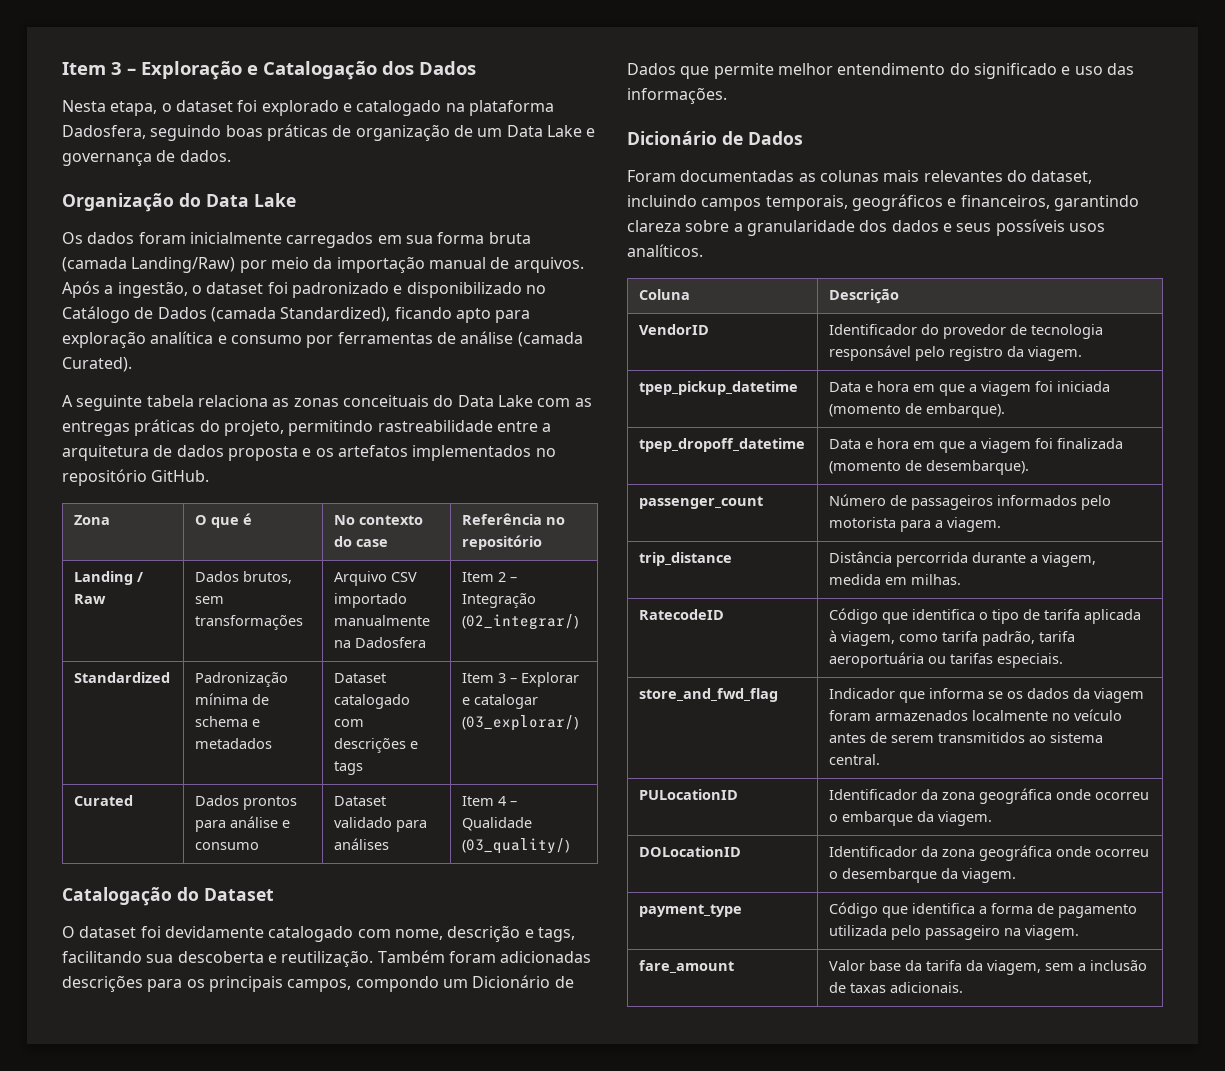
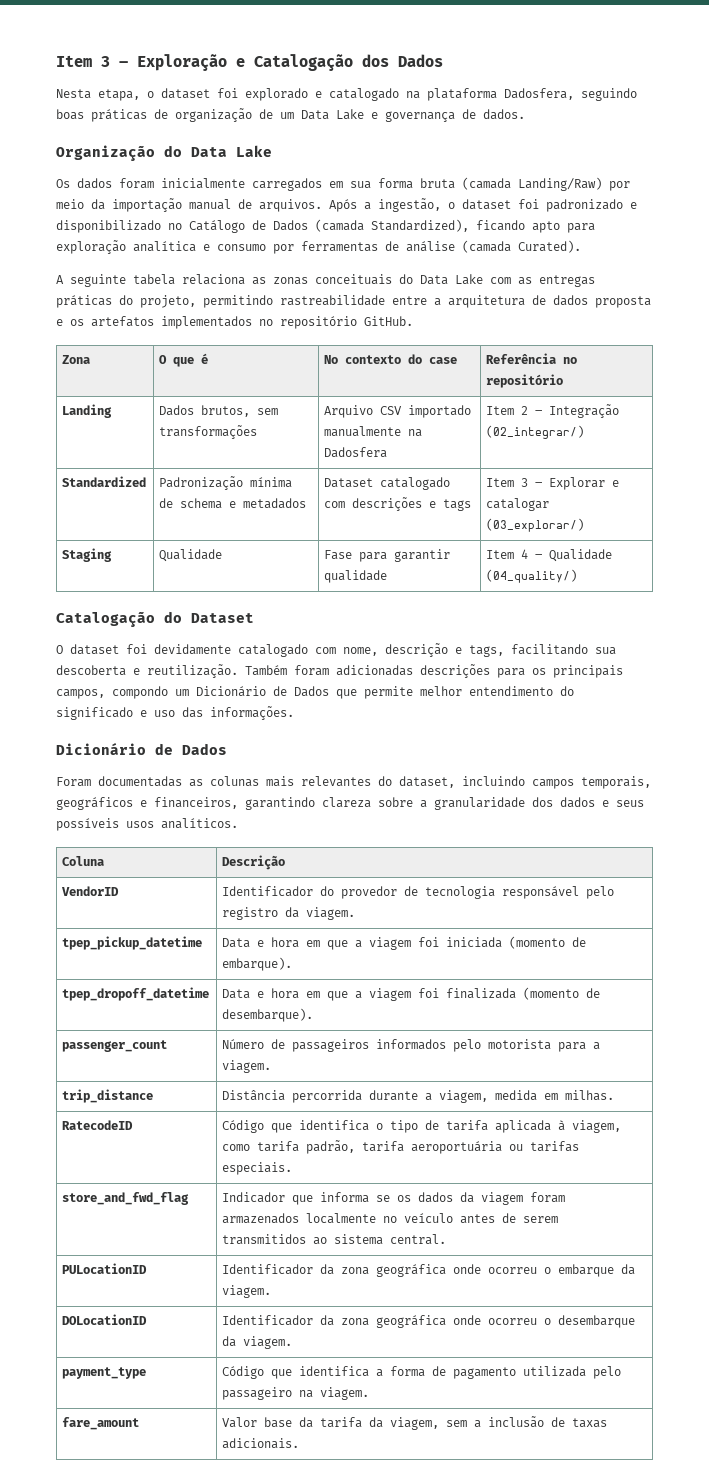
- Landing / Raw | Dados brutos, sem transformações | Arquivo CSV importado manualmente na Dadosfera | Item 2 – Integração (02_integrar/)
+ Landing | Dados brutos, sem transformações | Arquivo CSV importado manualmente na Dadosfera | Item 2 – Integração (02_integrar/)
- Curated | Dados prontos para análise e consumo | Dataset validado para análises | Item 4 – Qualidade (03_quality/)
+ Staging | Qualidade | Fase para garantir qualidade | Item 4 – Qualidade (04_quality/)

